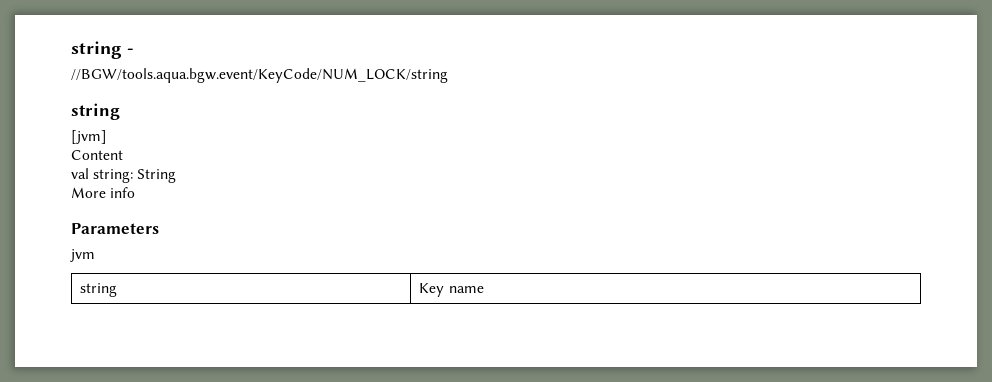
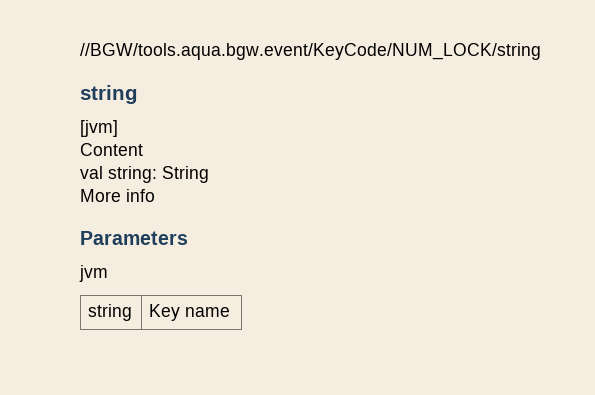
- string -

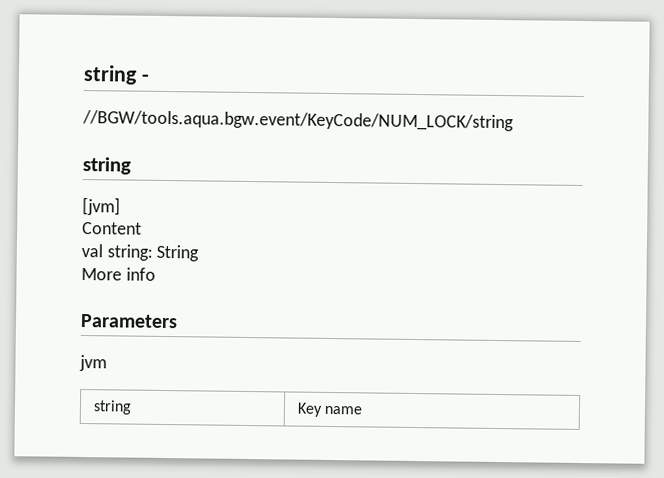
+ string -

